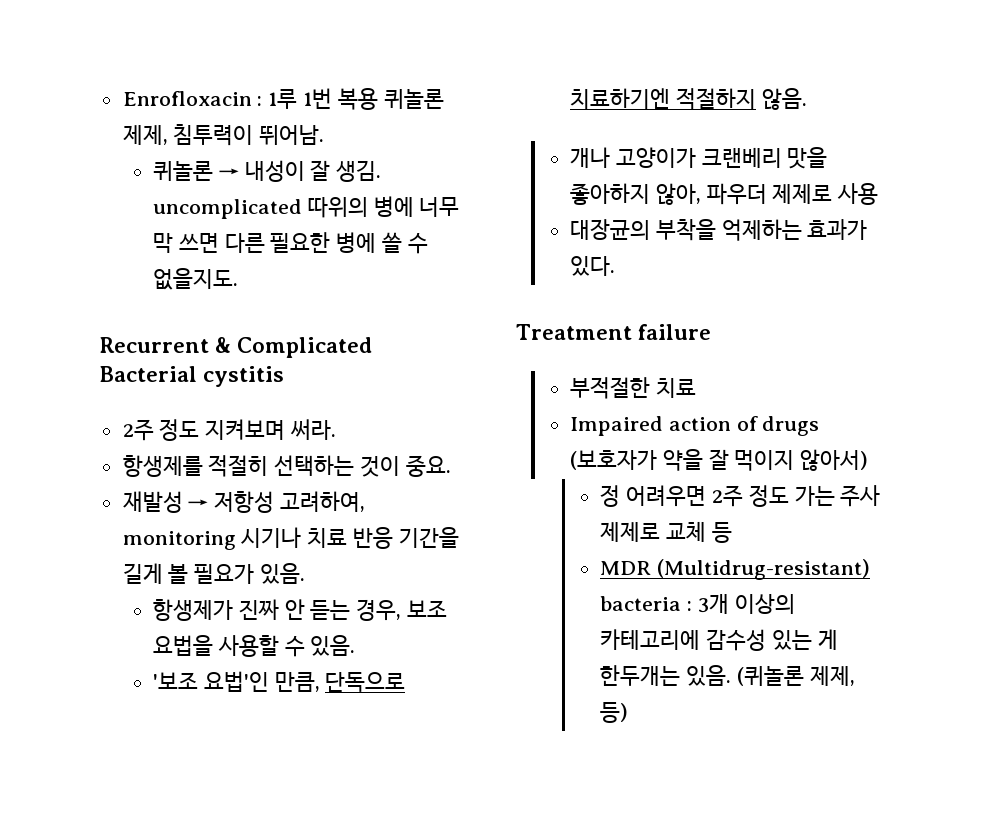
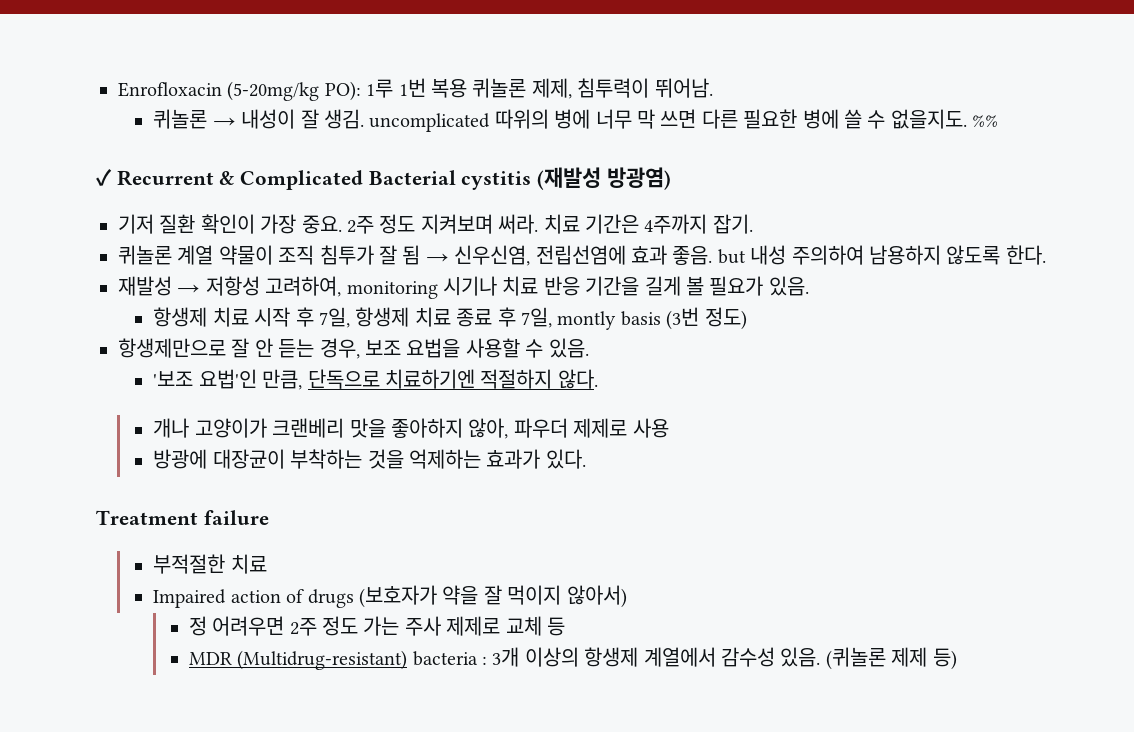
- Enrofloxacin : 1루 1번 복용 퀴놀론 제제, 침투력이 뛰어남.
+ Enrofloxacin (5-20mg/kg PO): 1루 1번 복용 퀴놀론 제제, 침투력이 뛰어남.
- 퀴놀론 → 내성이 잘 생김. uncomplicated 따위의 병에 너무 막 쓰면 다른 필요한 병에 쓸 수 없을지도.
- Recurrent & Complicated Bacterial cystitis
- 2주 정도 지켜보며 써라.
- 항생제를 적절히 선택하는 것이 중요.
+ 퀴놀론 → 내성이 잘 생김. uncomplicated 따위의 병에 너무 막 쓰면 다른 필요한 병에 쓸 수 없을지도. %%
+ ✓ Recurrent & Complicated Bacterial cystitis (재발성 방광염)
+ 기저 질환 확인이 가장 중요. 2주 정도 지켜보며 써라. 치료 기간은 4주까지 잡기.
+ 퀴놀론 계열 약물이 조직 침투가 잘 됨 → 신우신염, 전립선염에 효과 좋음. but 내성 주의하여 남용하지 않도록 한다.
- 항생제가 진짜 안 듣는 경우, 보조 요법을 사용할 수 있음.
+ 항생제 치료 시작 후 7일, 항생제 치료 종료 후 7일, montly basis (3번 정도)
+ 항생제만으로 잘 안 듣는 경우, 보조 요법을 사용할 수 있음.
- '보조 요법'인 만큼, 단독으로 치료하기엔 적절하지 않음.
+ '보조 요법'인 만큼, 단독으로 치료하기엔 적절하지 않다.
- 대장균의 부착을 억제하는 효과가 있다.
+ 방광에 대장균이 부착하는 것을 억제하는 효과가 있다.
- MDR (Multidrug-resistant) bacteria : 3개 이상의 카테고리에 감수성 있는 게 한두개는 있음.
+ MDR (Multidrug-resistant) bacteria : 3개 이상의 항생제 계열에서 감수성 있음.
- (퀴놀론 제제, 등)
+ (퀴놀론 제제 등)

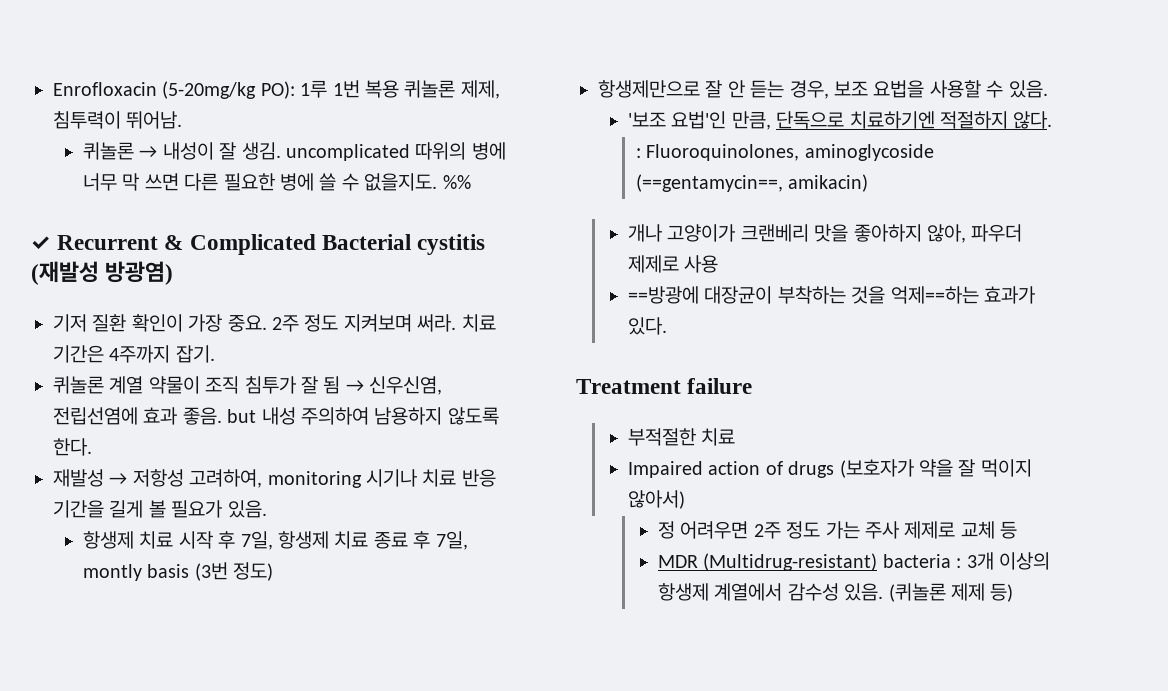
+ : Fluoroquinolones, aminoglycoside (==gentamycin==, amikacin)
- 방광에 대장균이 부착하는 것을 억제하는 효과가 있다.
+ ==방광에 대장균이 부착하는 것을 억제==하는 효과가 있다.

